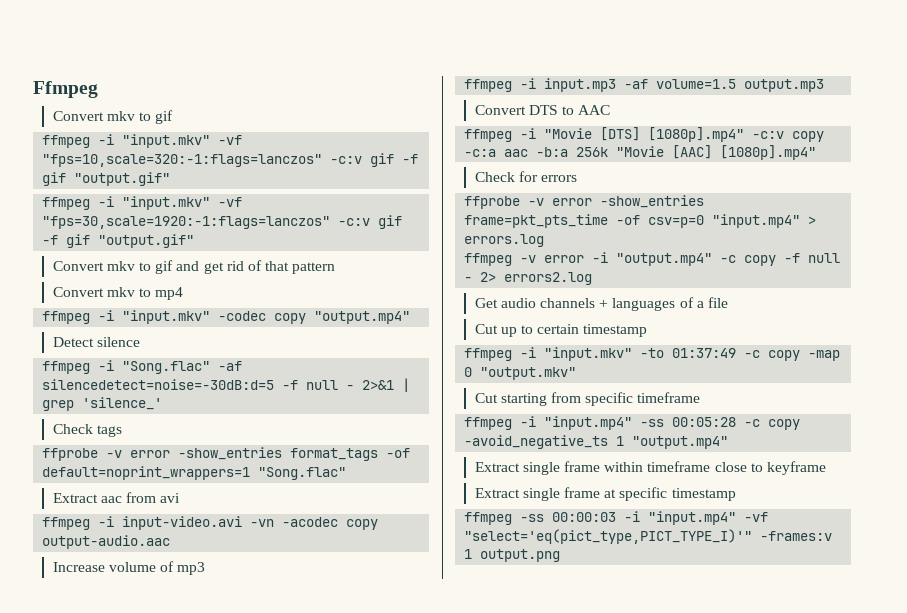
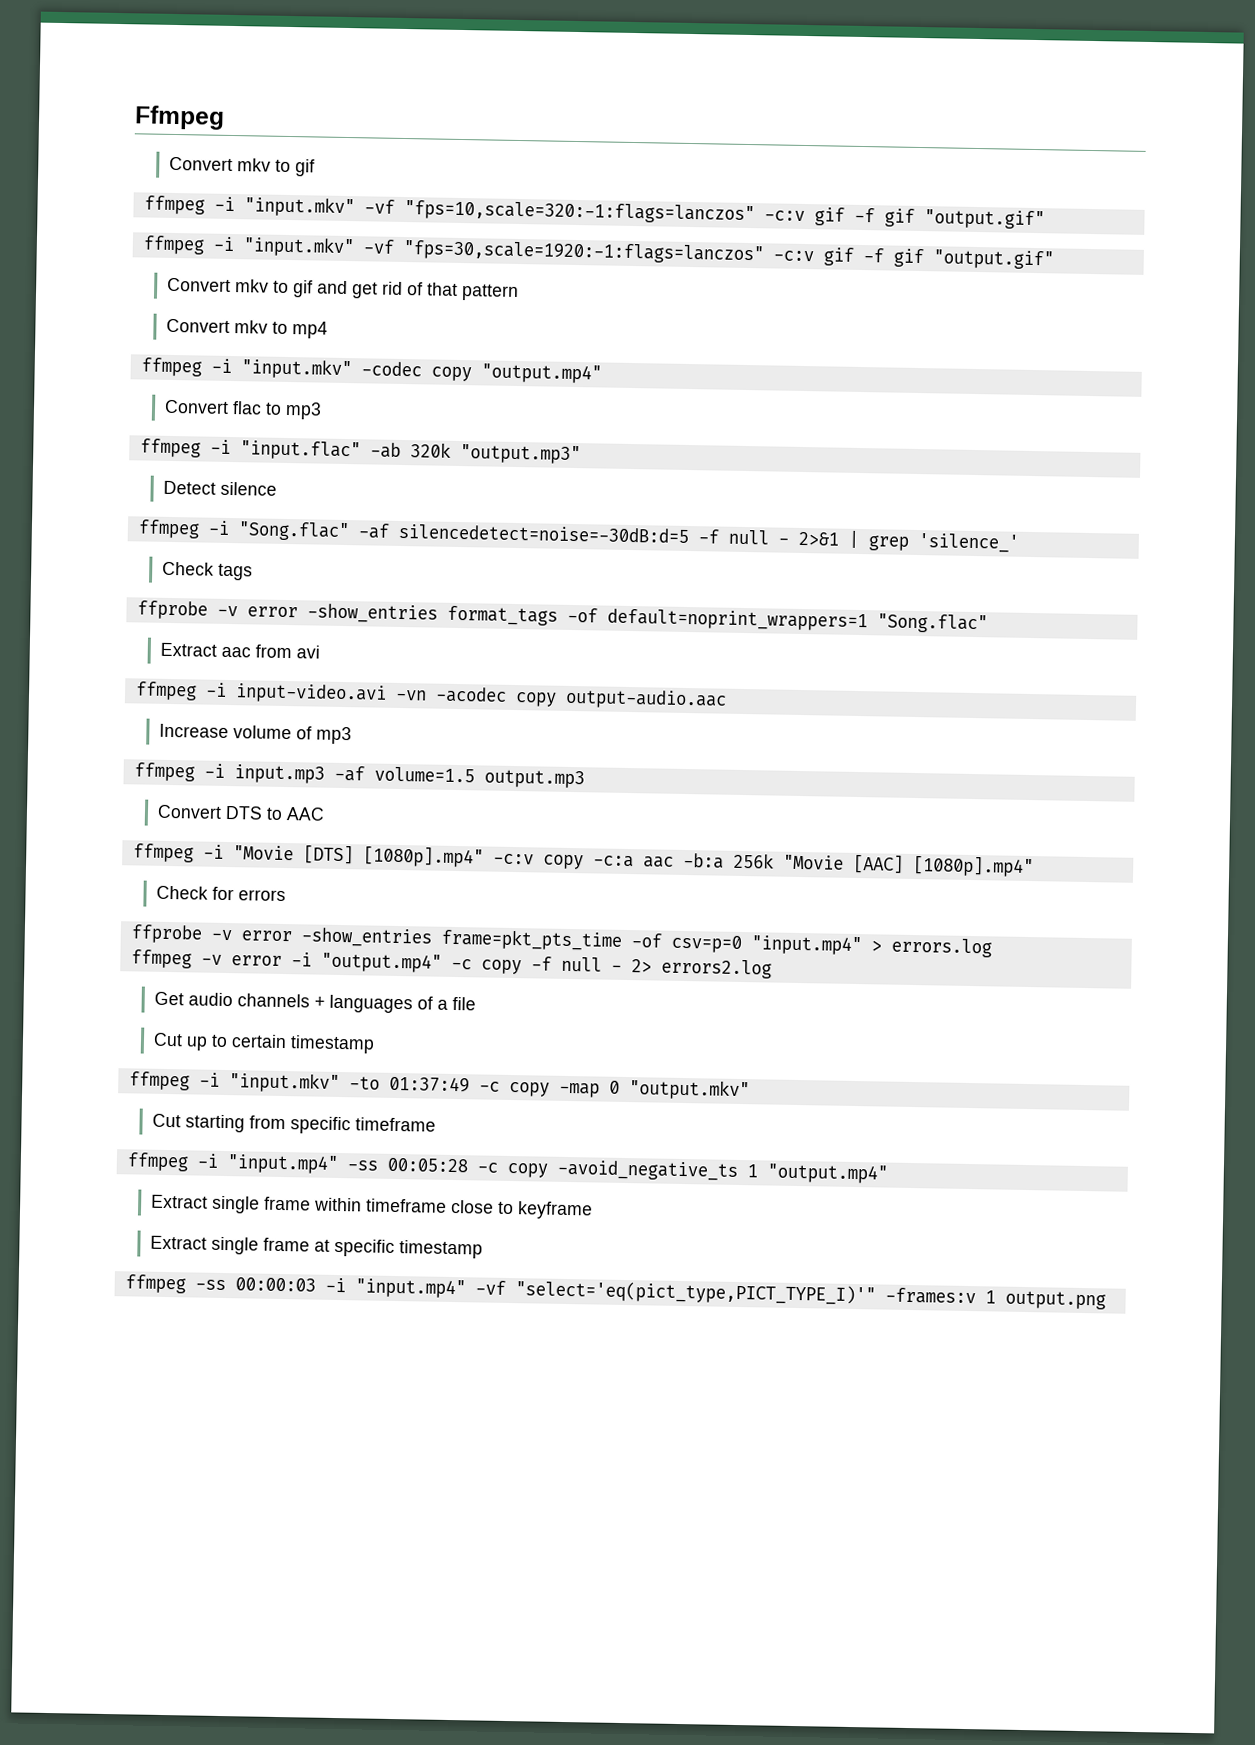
+ Convert flac to mp3
+ ffmpeg -i "input.flac" -ab 320k "output.mp3"

